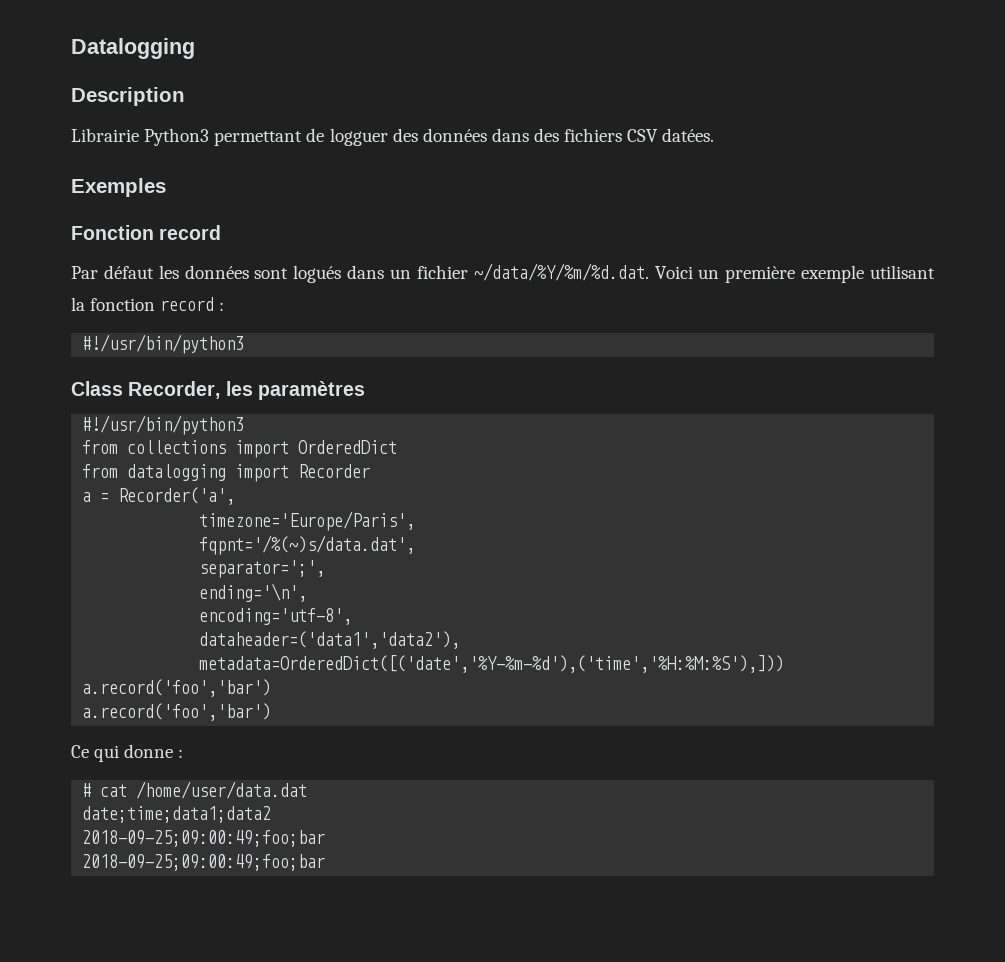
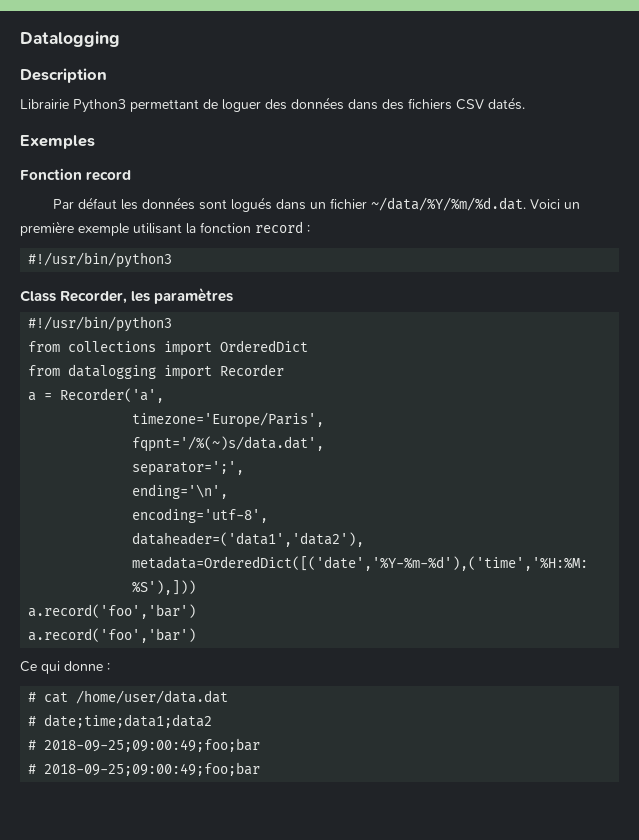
- Librairie Python3 permettant de logguer des données dans des fichiers CSV datées.
+ Librairie Python3 permettant de loguer des données dans des fichiers CSV datés.
- date;time;data1;data2
- 2018-09-25;09:00:49;foo;bar
- 2018-09-25;09:00:49;foo;bar
+ # date;time;data1;data2
+ # 2018-09-25;09:00:49;foo;bar
+ # 2018-09-25;09:00:49;foo;bar

